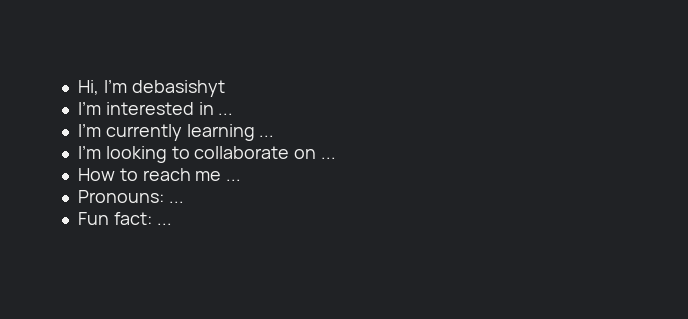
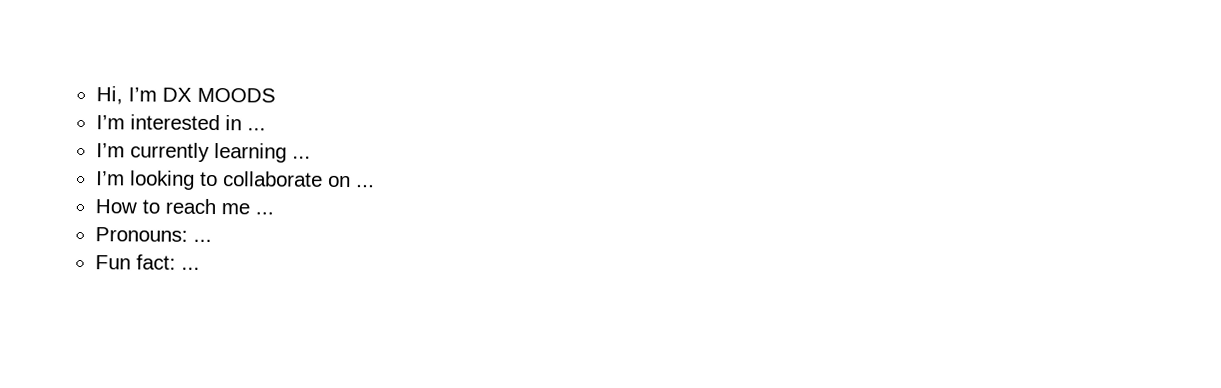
- Hi, I’m debasishyt
+ Hi, I’m DX MOODS

